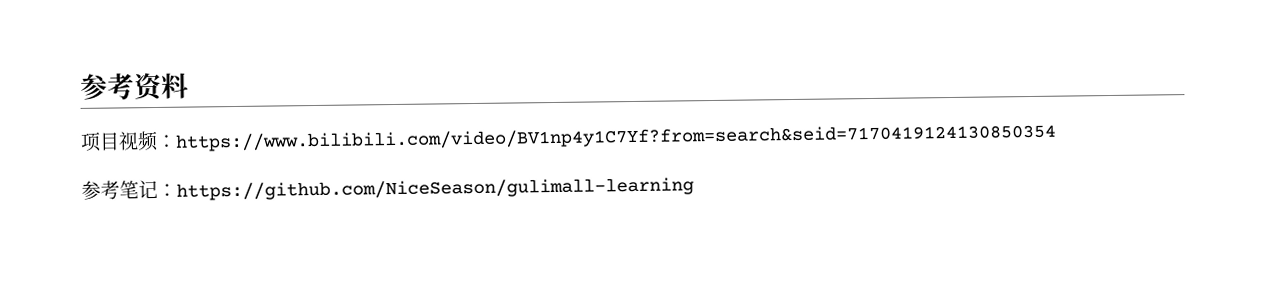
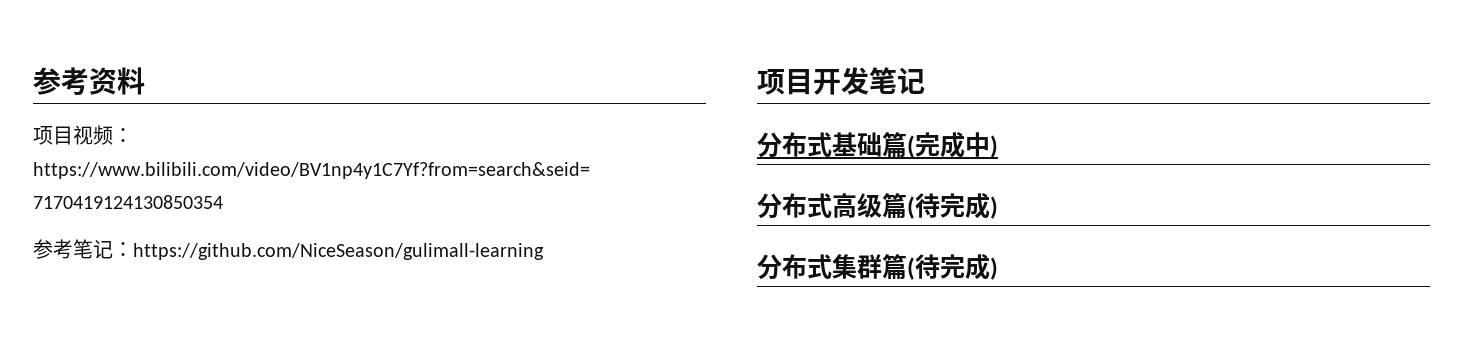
+ 项目开发笔记
+ 分布式基础篇(完成中)
+ 分布式高级篇(待完成)
+ 分布式集群篇(待完成)

